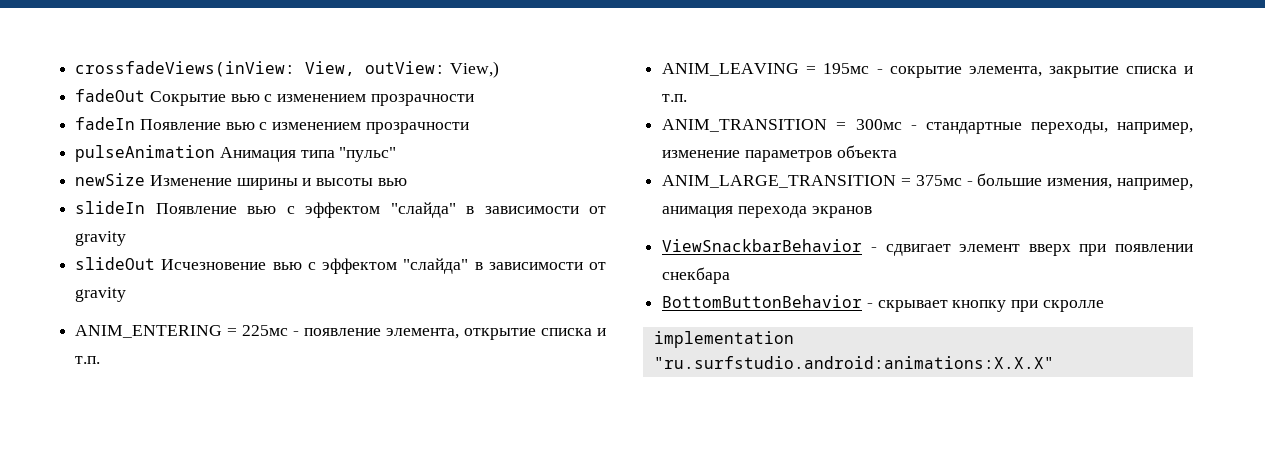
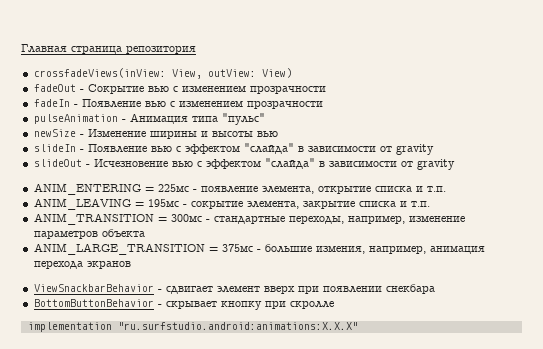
+ Главная страница репозитория
- crossfadeViews(inView: View, outView: View,)
+ crossfadeViews(inView: View, outView: View)
- fadeOut Сокрытие вью с изменением прозрачности
+ fadeOut - Сокрытие вью с изменением прозрачности
- fadeIn Появление вью с изменением прозрачности
+ fadeIn - Появление вью с изменением прозрачности
- pulseAnimation Анимация типа "пульс"
+ pulseAnimation - Анимация типа "пульс"
- newSize Изменение ширины и высоты вью
+ newSize - Изменение ширины и высоты вью
- slideIn Появление вью с эффектом "слайда" в зависимости от gravity
+ slideIn - Появление вью с эффектом "слайда" в зависимости от gravity
- slideOut Исчезновение вью с эффектом "слайда" в зависимости от gravity
+ slideOut - Исчезновение вью с эффектом "слайда" в зависимости от gravity

